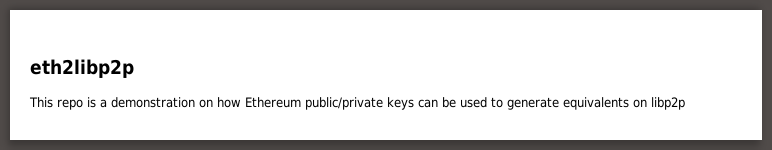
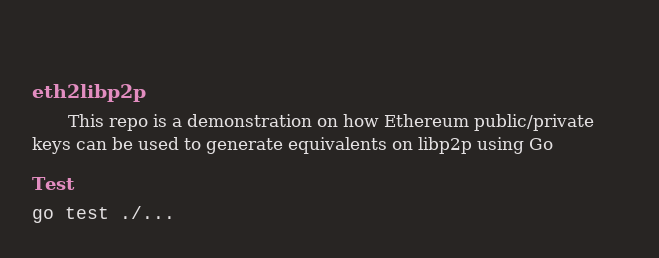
- This repo is a demonstration on how Ethereum public/private keys can be used to generate equivalents on libp2p
+ This repo is a demonstration on how Ethereum public/private keys can be used to generate equivalents on libp2p using Go
+ Test
+ go test ./...

